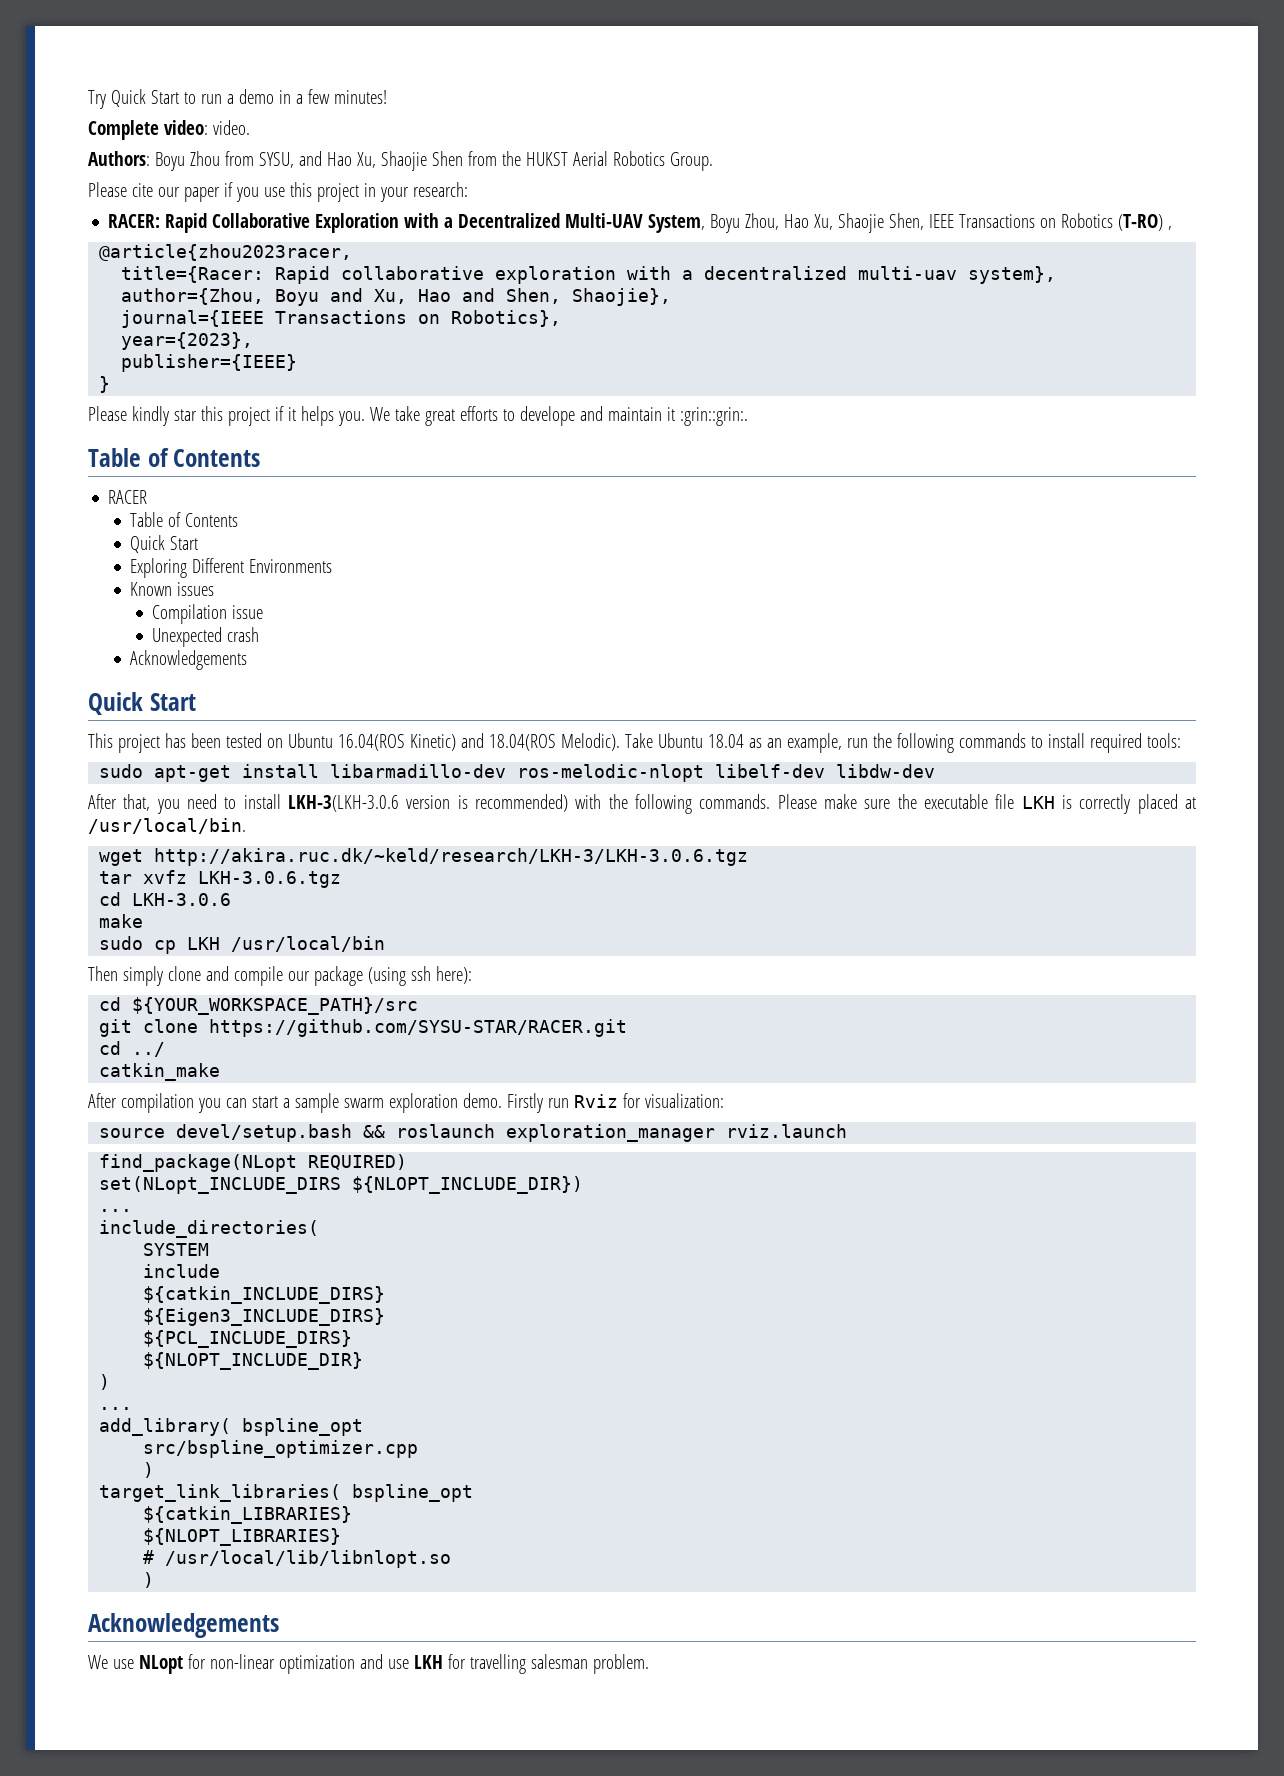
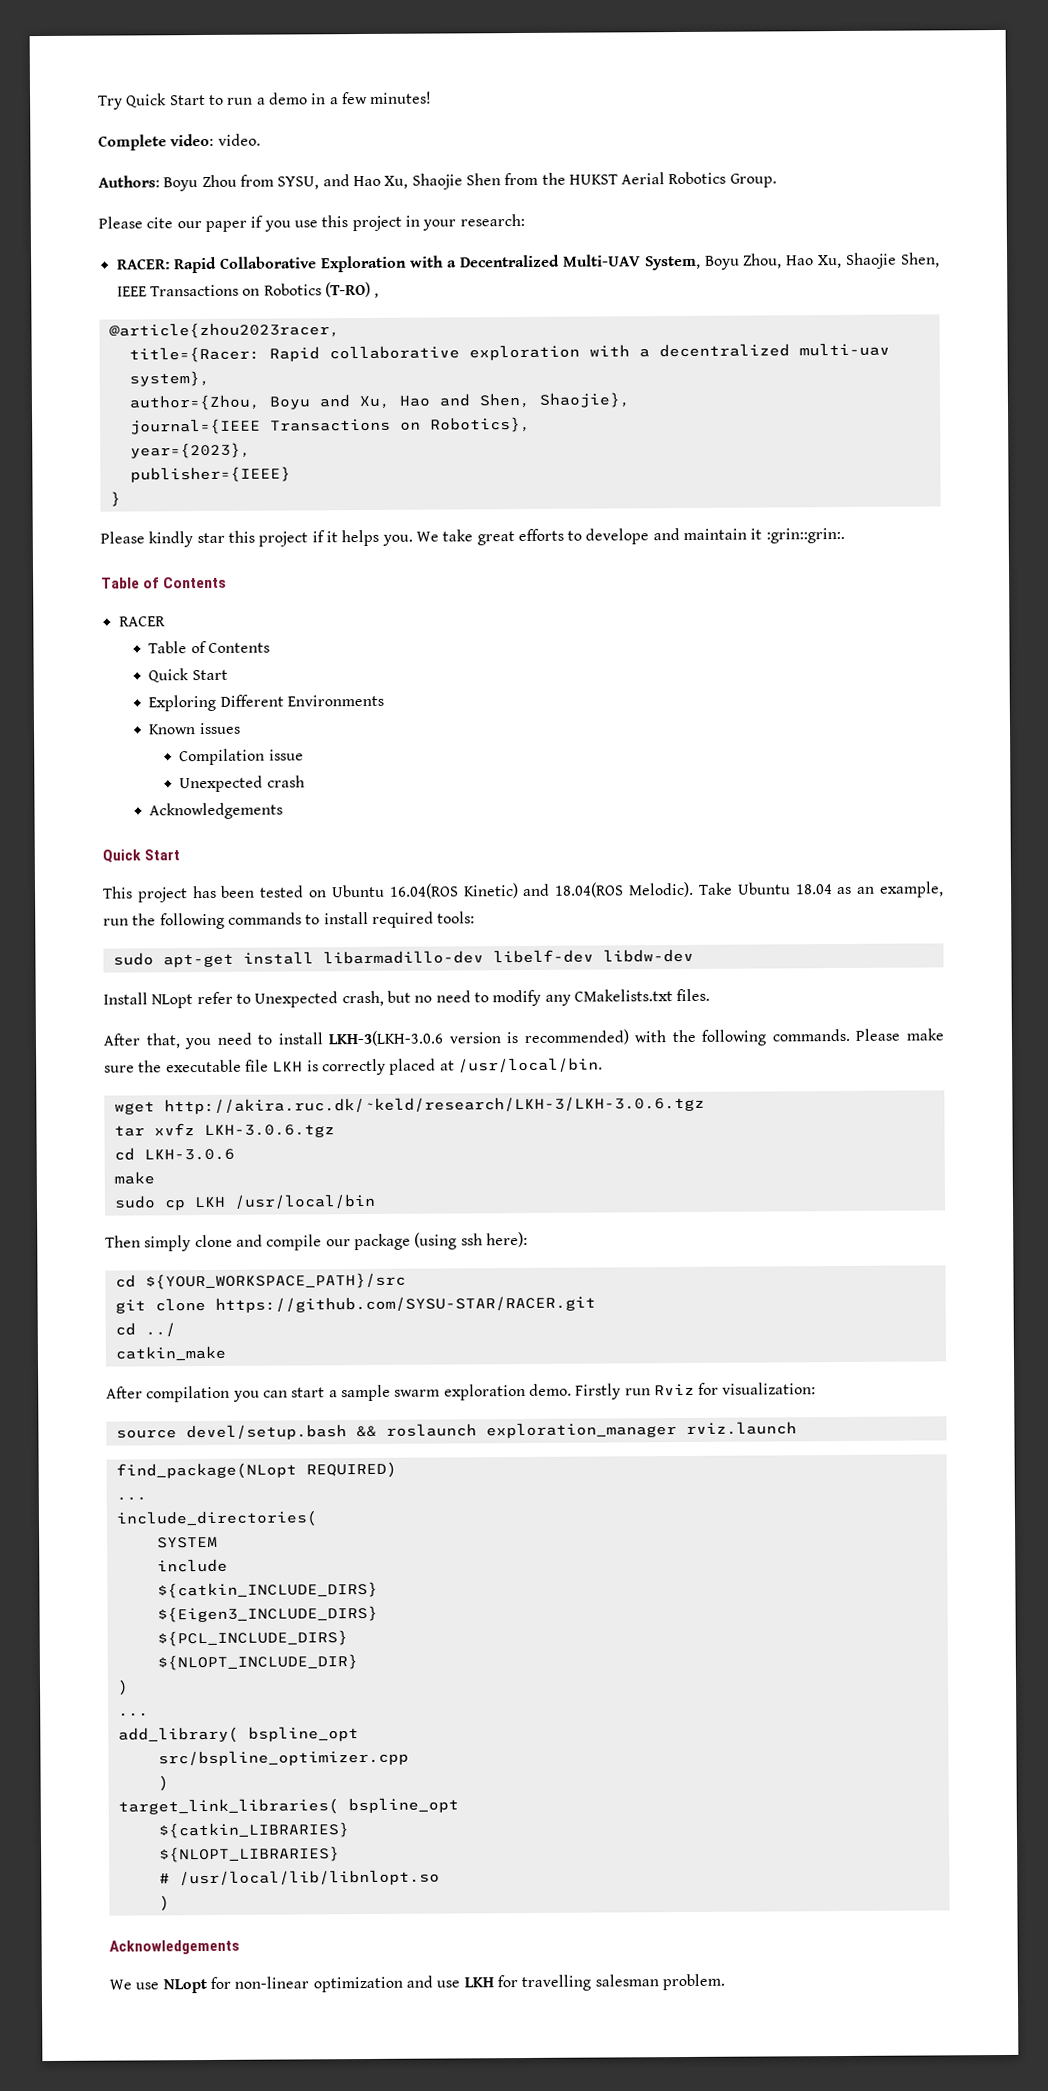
- sudo apt-get install libarmadillo-dev ros-melodic-nlopt libelf-dev libdw-dev
+ sudo apt-get install libarmadillo-dev libelf-dev libdw-dev
+ Install NLopt refer to Unexpected crash, but no need to modify any CMakelists.txt files.
- set(NLopt_INCLUDE_DIRS ${NLOPT_INCLUDE_DIR})

